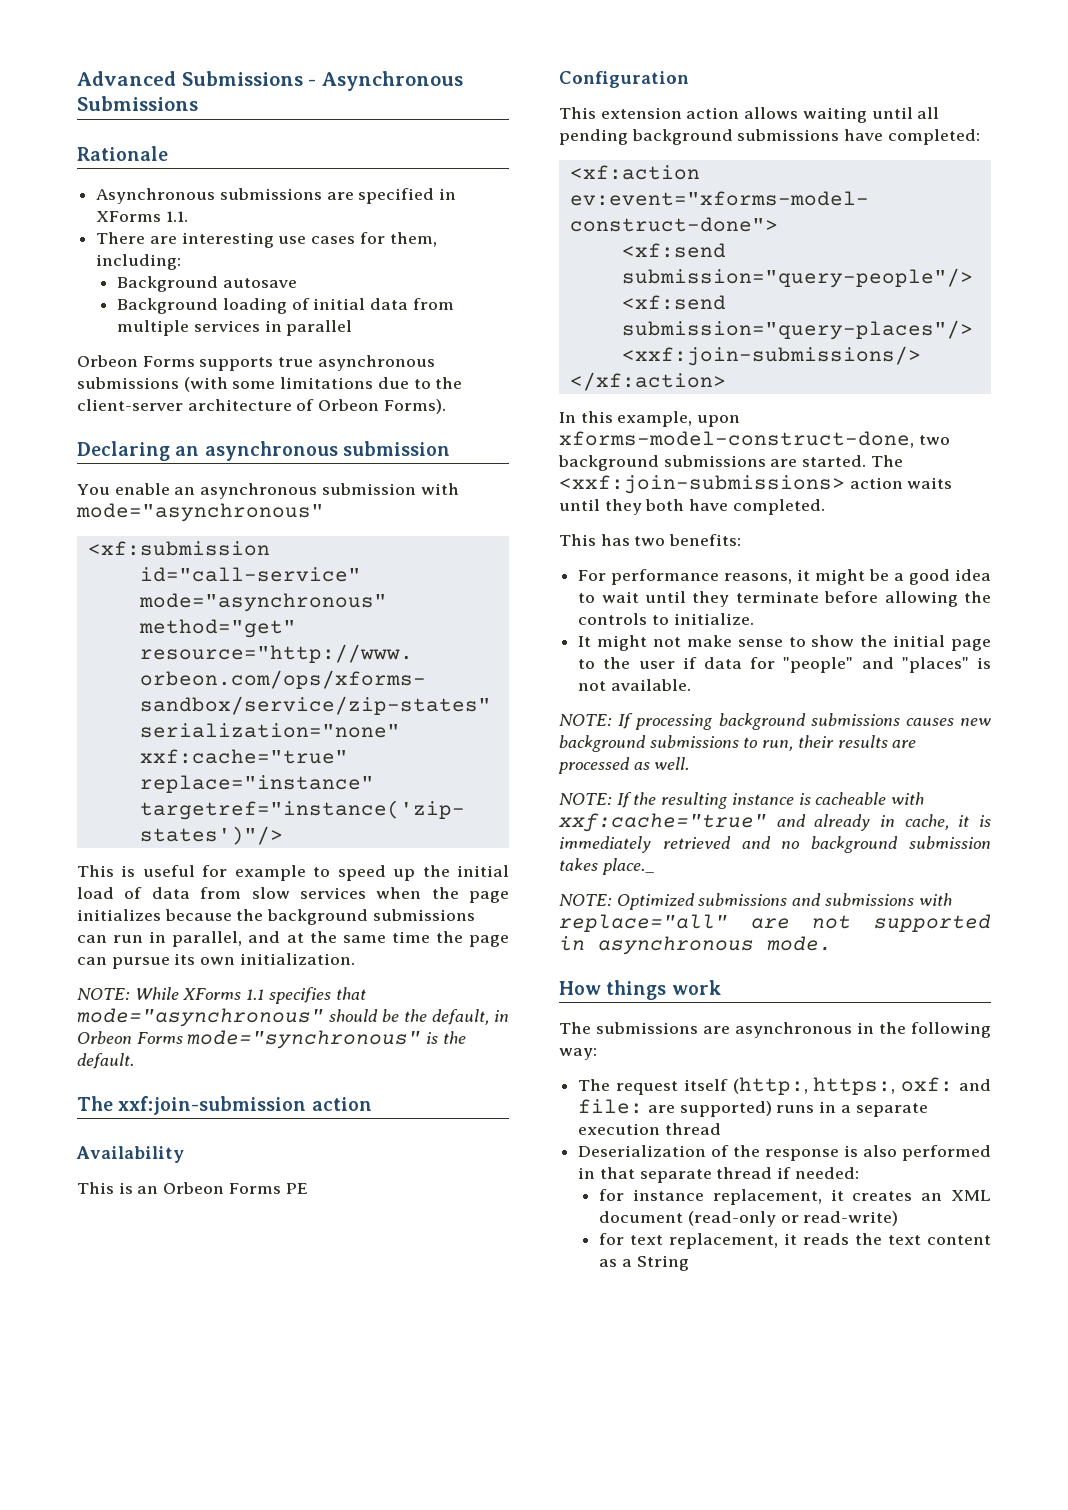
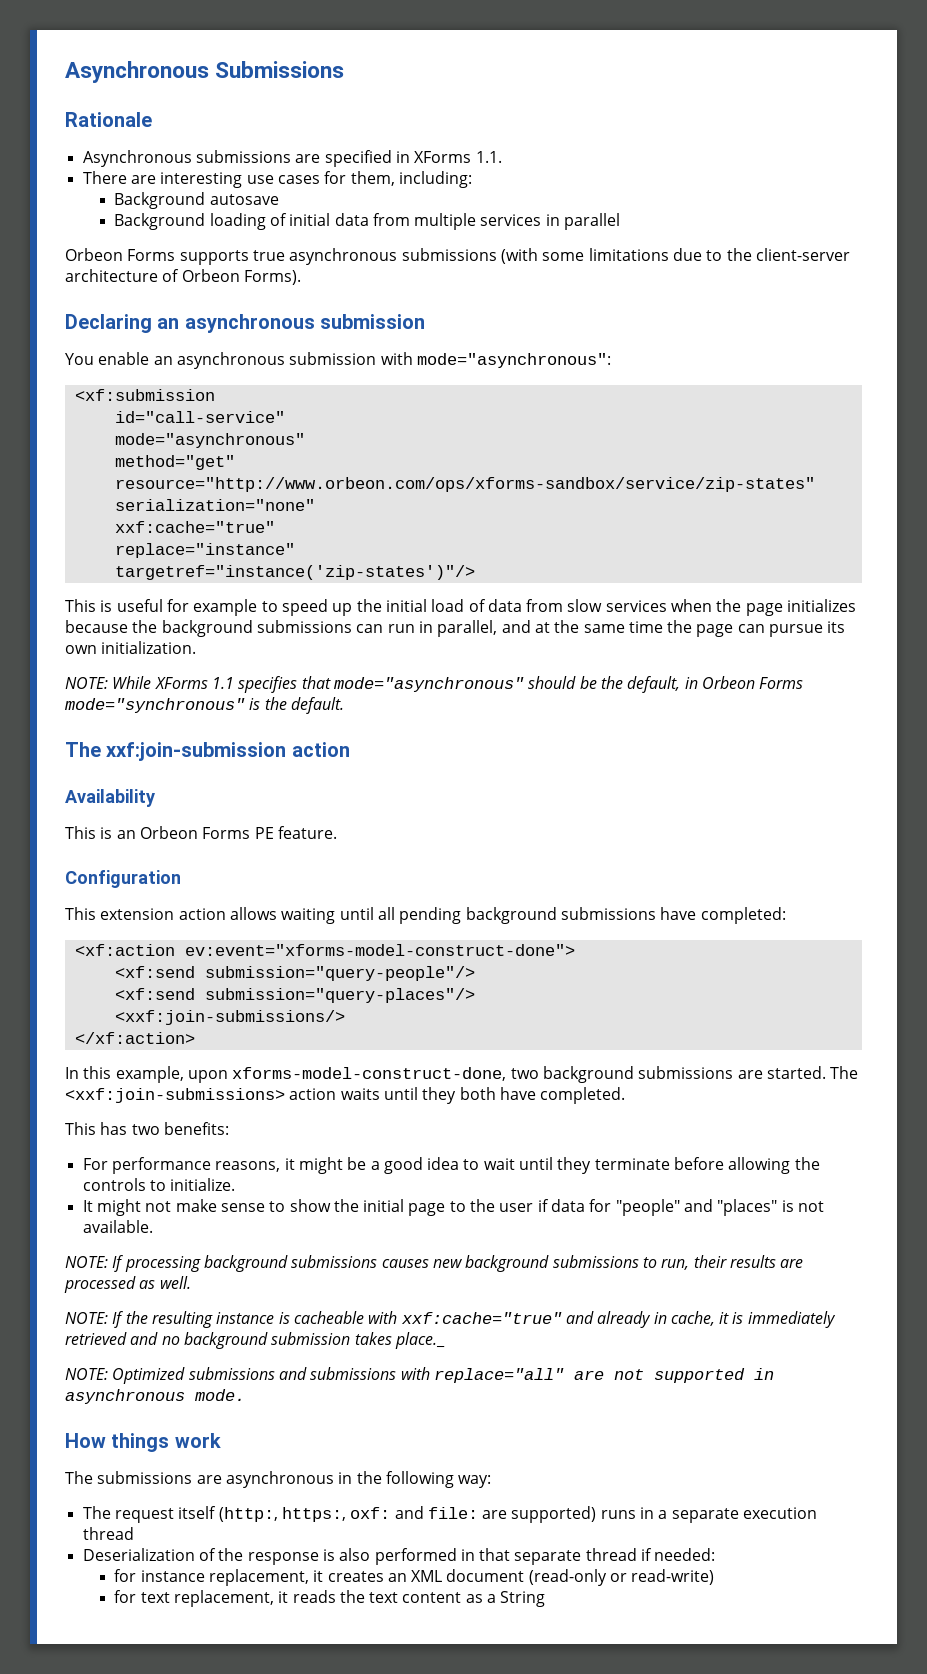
- Advanced Submissions - Asynchronous Submissions
+ Asynchronous Submissions
- You enable an asynchronous submission with mode="asynchronous"
+ You enable an asynchronous submission with mode="asynchronous":
- This is an Orbeon Forms PE
+ This is an Orbeon Forms PE feature.

